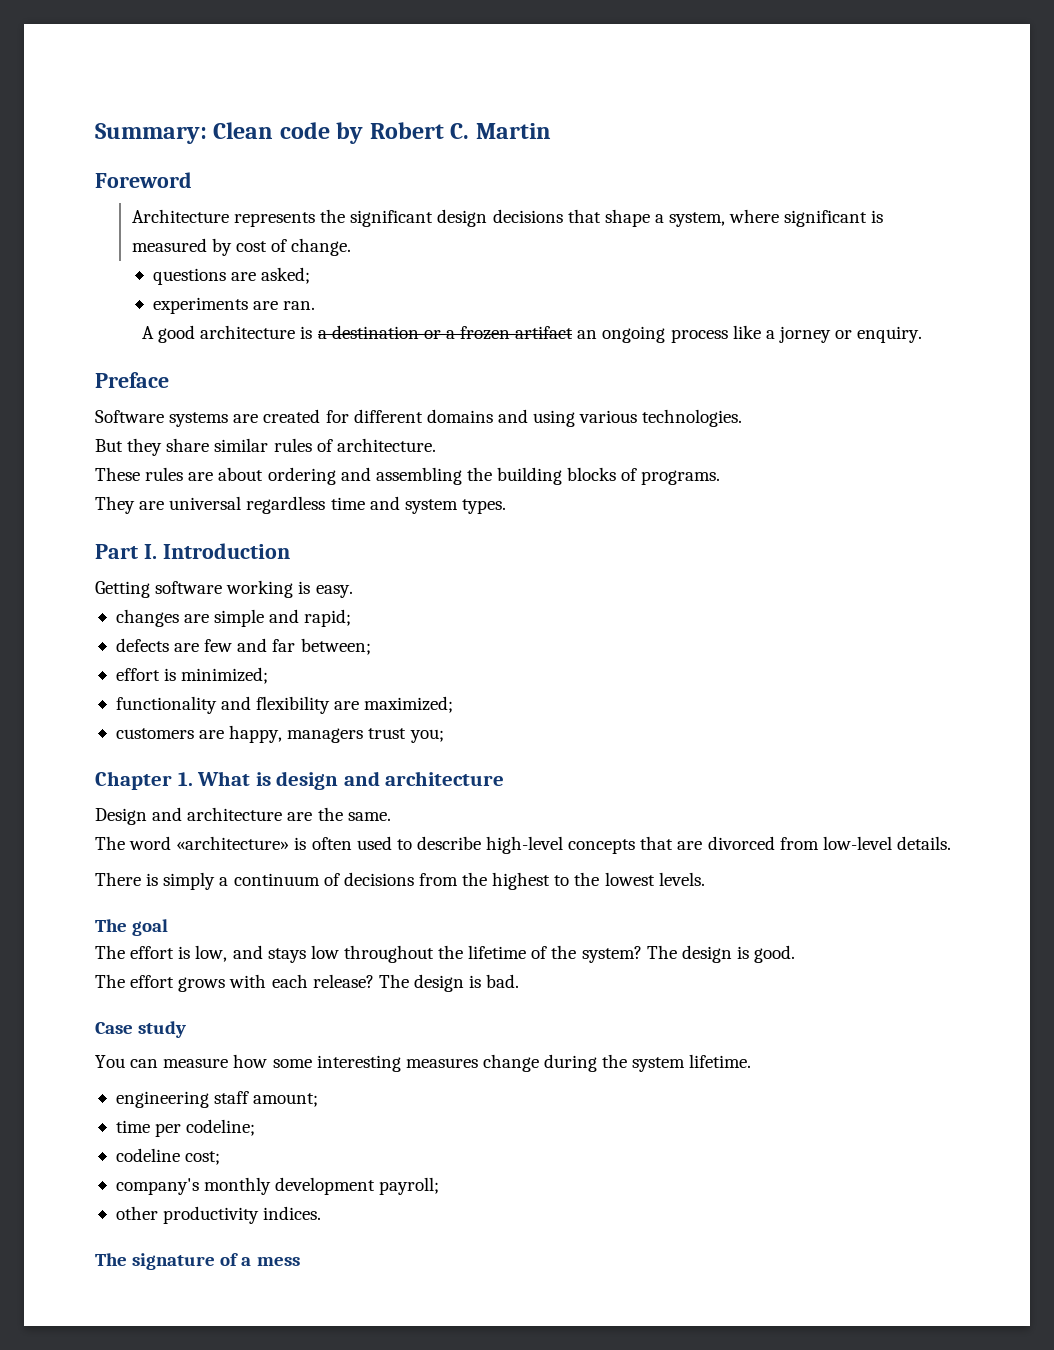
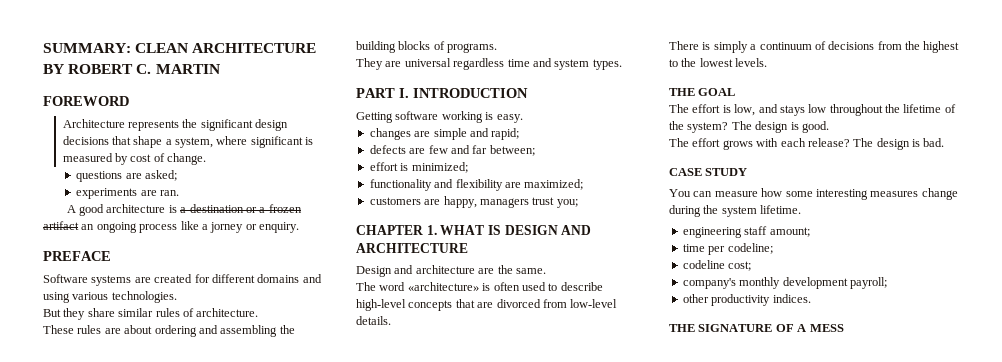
- Summary: Clean code by Robert C. Martin
- Foreword
+ SUMMARY: CLEAN ARCHITECTURE BY ROBERT C. MARTIN
+ FOREWORD
- Preface
+ PREFACE
- Part I. Introduction
+ PART I. INTRODUCTION
- Chapter 1. What is design and architecture
+ CHAPTER 1. WHAT IS DESIGN AND ARCHITECTURE
- The goal
+ THE GOAL
- Case study
+ CASE STUDY
- The signature of a mess
+ THE SIGNATURE OF A MESS

